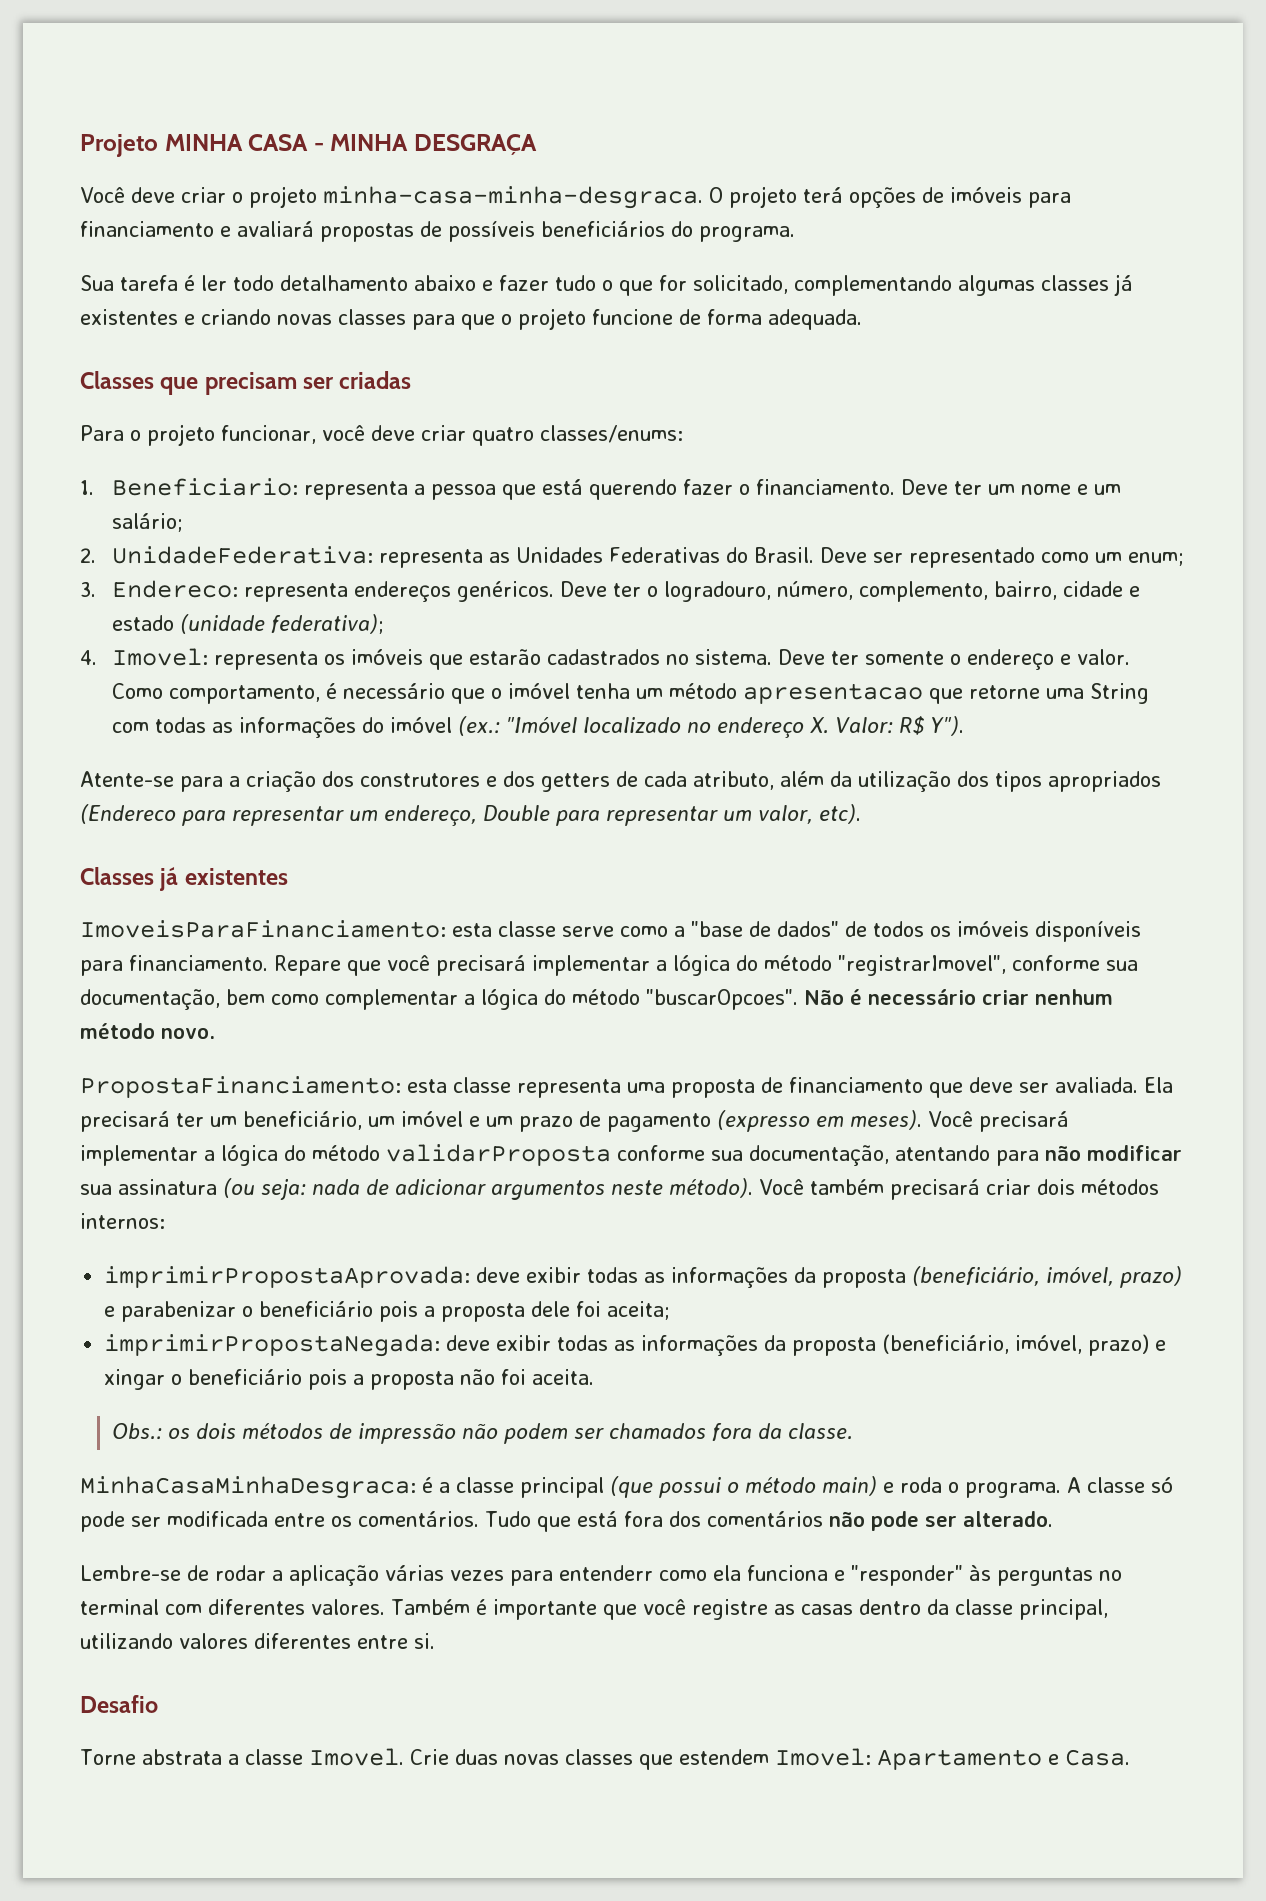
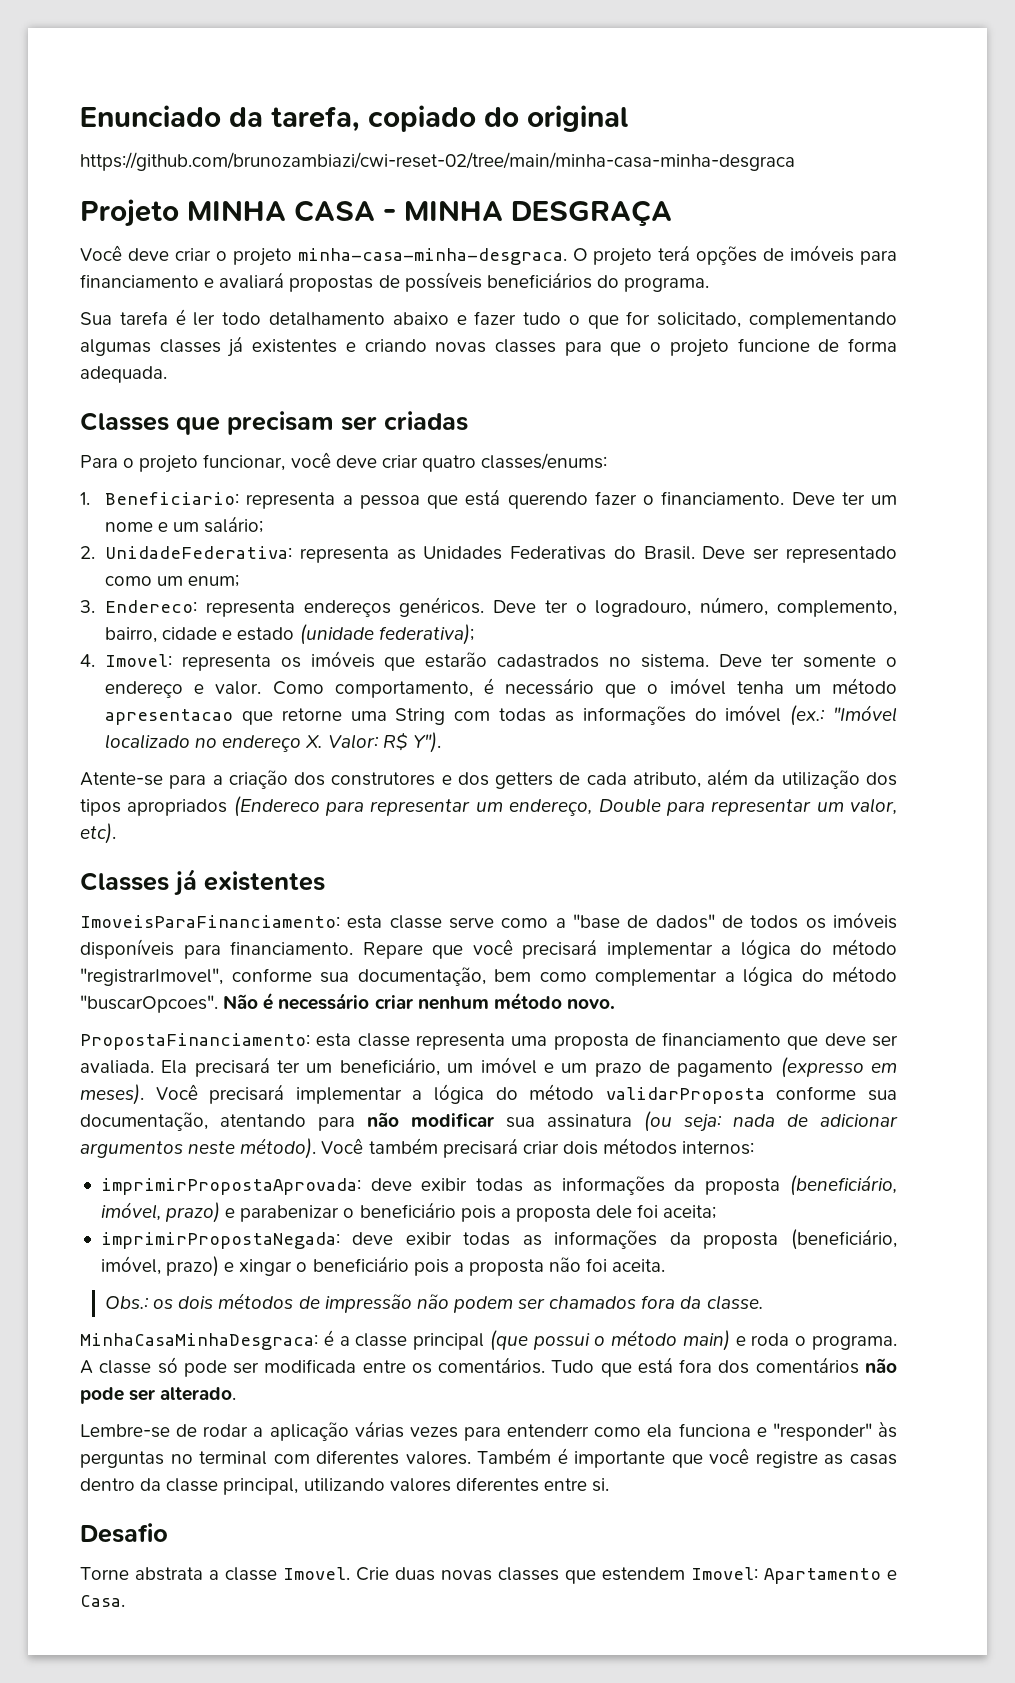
+ Enunciado da tarefa, copiado do original
+ https://github.com/brunozambiazi/cwi-reset-02/tree/main/minha-casa-minha-desgraca

